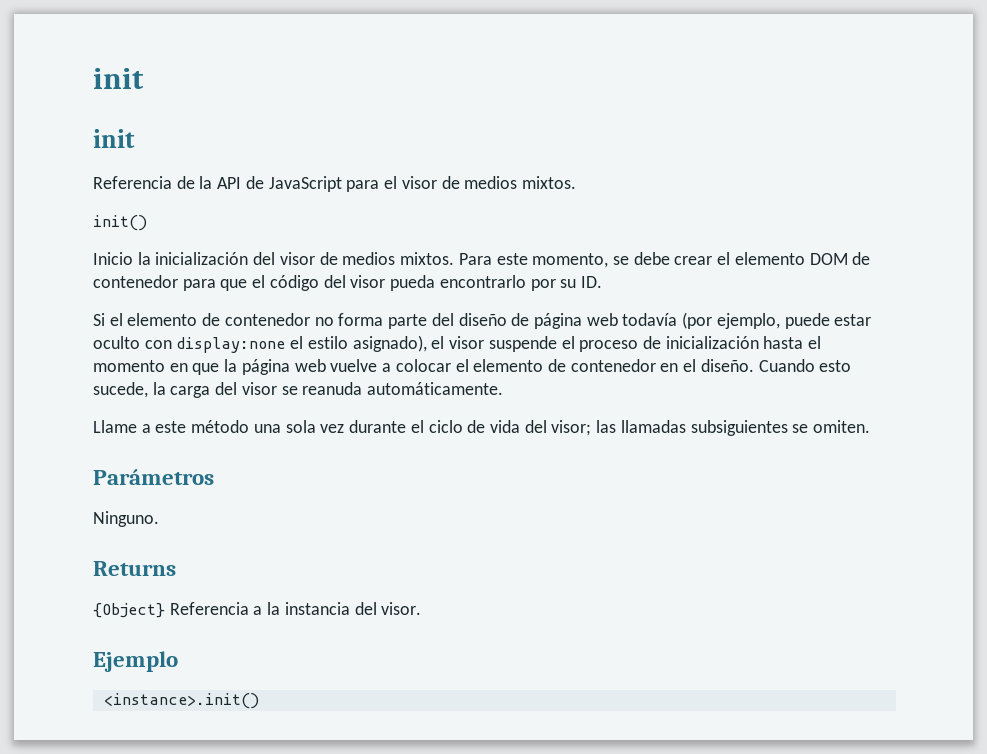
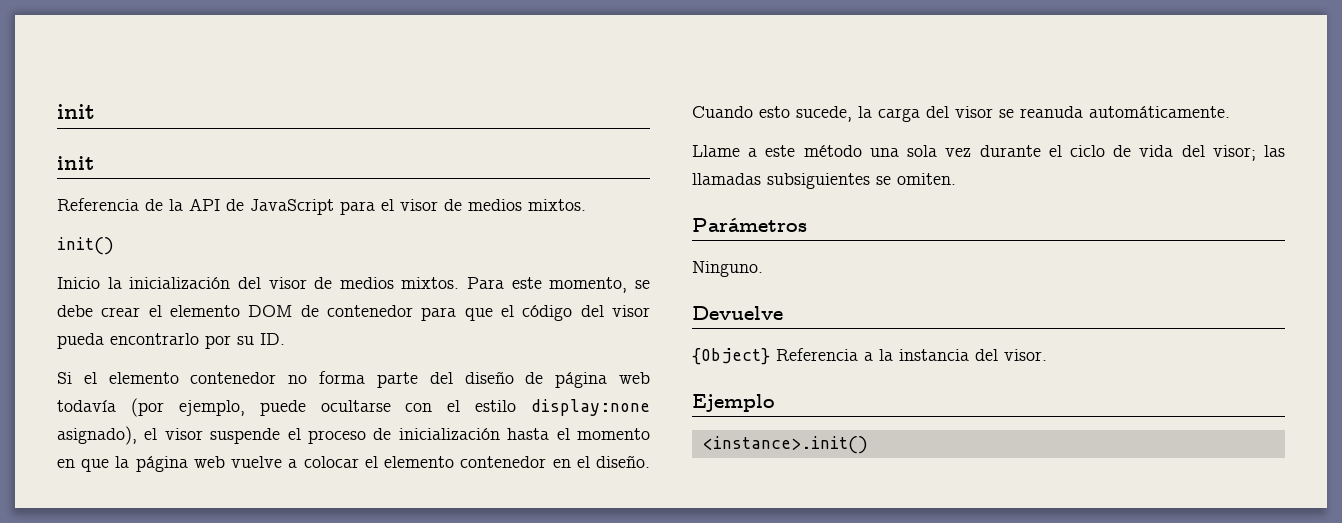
- Si el elemento de contenedor no forma parte del diseño de página web todavía (por ejemplo, puede estar oculto con display:none el estilo asignado), el visor suspende el proceso de inicialización hasta el momento en que la página web vuelve a colocar el elemento de contenedor en el diseño.
+ Si el elemento contenedor no forma parte del diseño de página web todavía (por ejemplo, puede ocultarse con el estilo display:none asignado), el visor suspende el proceso de inicialización hasta el momento en que la página web vuelve a colocar el elemento contenedor en el diseño.
- Returns
+ Devuelve

